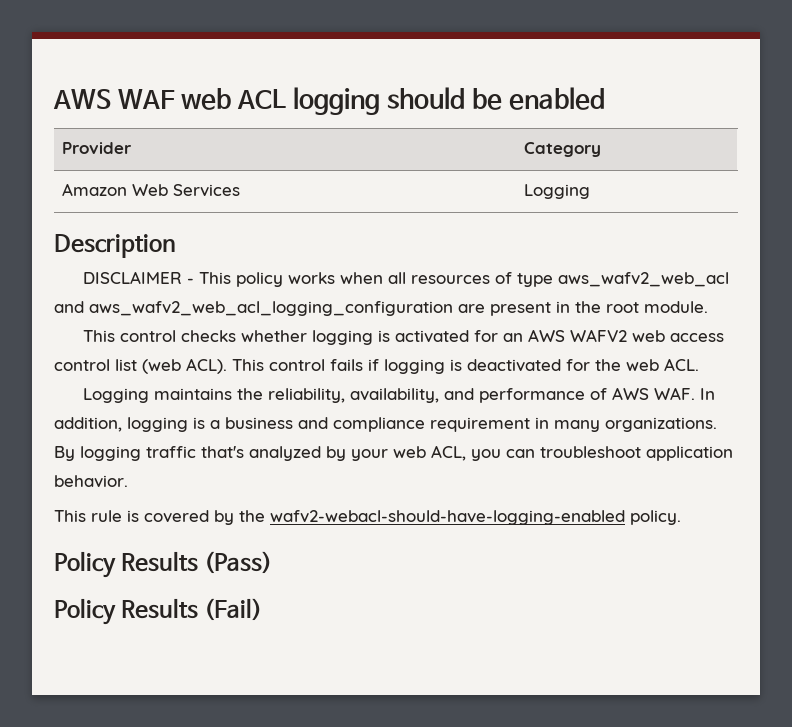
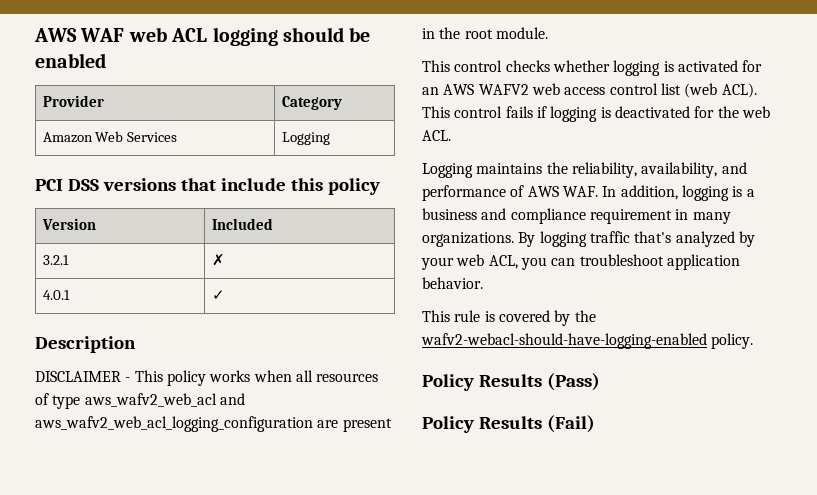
+ PCI DSS versions that include this policy
+ Version | Included
+ 3.2.1 | ✗
+ 4.0.1 | ✓

